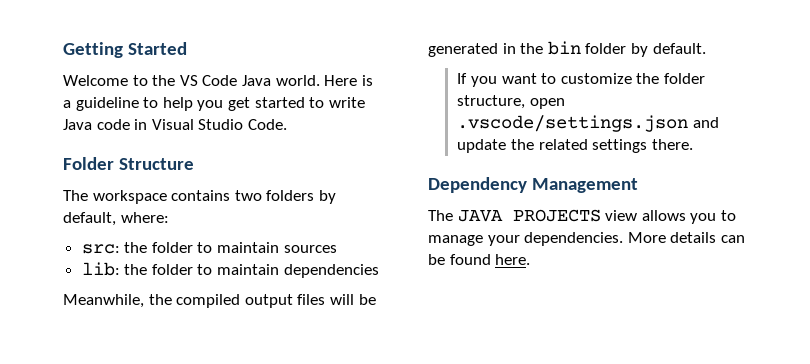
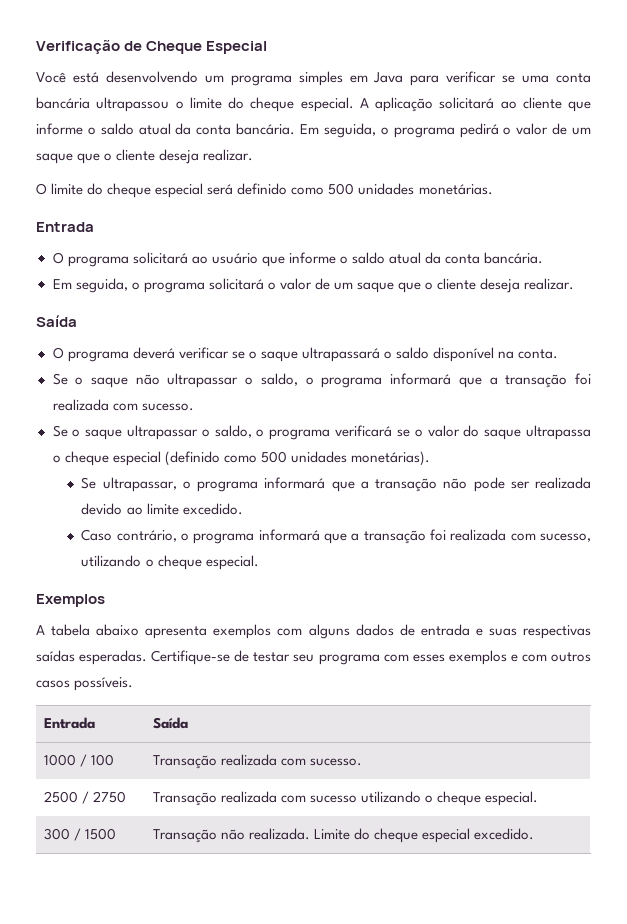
- Getting Started
- Welcome to the VS Code Java world. Here is a guideline to help you get started to write Java code in Visual Studio Code.
- Folder Structure
- The workspace contains two folders by default, where:
- src: the folder to maintain sources
- lib: the folder to maintain dependencies
- Meanwhile, the compiled output files will be generated in the bin folder by default.
- If you want to customize the folder structure, open .vscode/settings.json and update the related settings there.
- Dependency Management
- The JAVA PROJECTS view allows you to manage your dependencies. More details can be found here.
+ Verificação de Cheque Especial
+ Você está desenvolvendo um programa simples em Java para verificar se uma conta bancária ultrapassou o limite do cheque especial. A aplicação solicitará ao cliente que informe o saldo atual da conta bancária. Em seguida, o programa pedirá o valor de um saque que o cliente deseja realizar.
+ O limite do cheque especial será definido como 500 unidades monetárias.
+ Entrada
+ O programa solicitará ao usuário que informe o saldo atual da conta bancária.
+ Em seguida, o programa solicitará o valor de um saque que o cliente deseja realizar.
+ Saída
+ O programa deverá verificar se o saque ultrapassará o saldo disponível na conta.
+ Se o saque não ultrapassar o saldo, o programa informará que a transação foi realizada com sucesso.
+ Se o saque ultrapassar o saldo, o programa verificará se o valor do saque ultrapassa o cheque especial (definido como 500 unidades monetárias).
+ Se ultrapassar, o programa informará que a transação não pode ser realizada devido ao limite excedido.
+ Caso contrário, o programa informará que a transação foi realizada com sucesso, utilizando o cheque especial.
+ Exemplos
+ A tabela abaixo apresenta exemplos com alguns dados de entrada e suas respectivas saídas esperadas. Certifique-se de testar seu programa com esses exemplos e com outros casos possíveis.
+ Entrada | Saída
+ 1000 / 100 | Transação realizada com sucesso.
+ 2500 / 2750 | Transação realizada com sucesso utilizando o cheque especial.
+ 300 / 1500 | Transação não realizada. Limite do cheque especial excedido.

